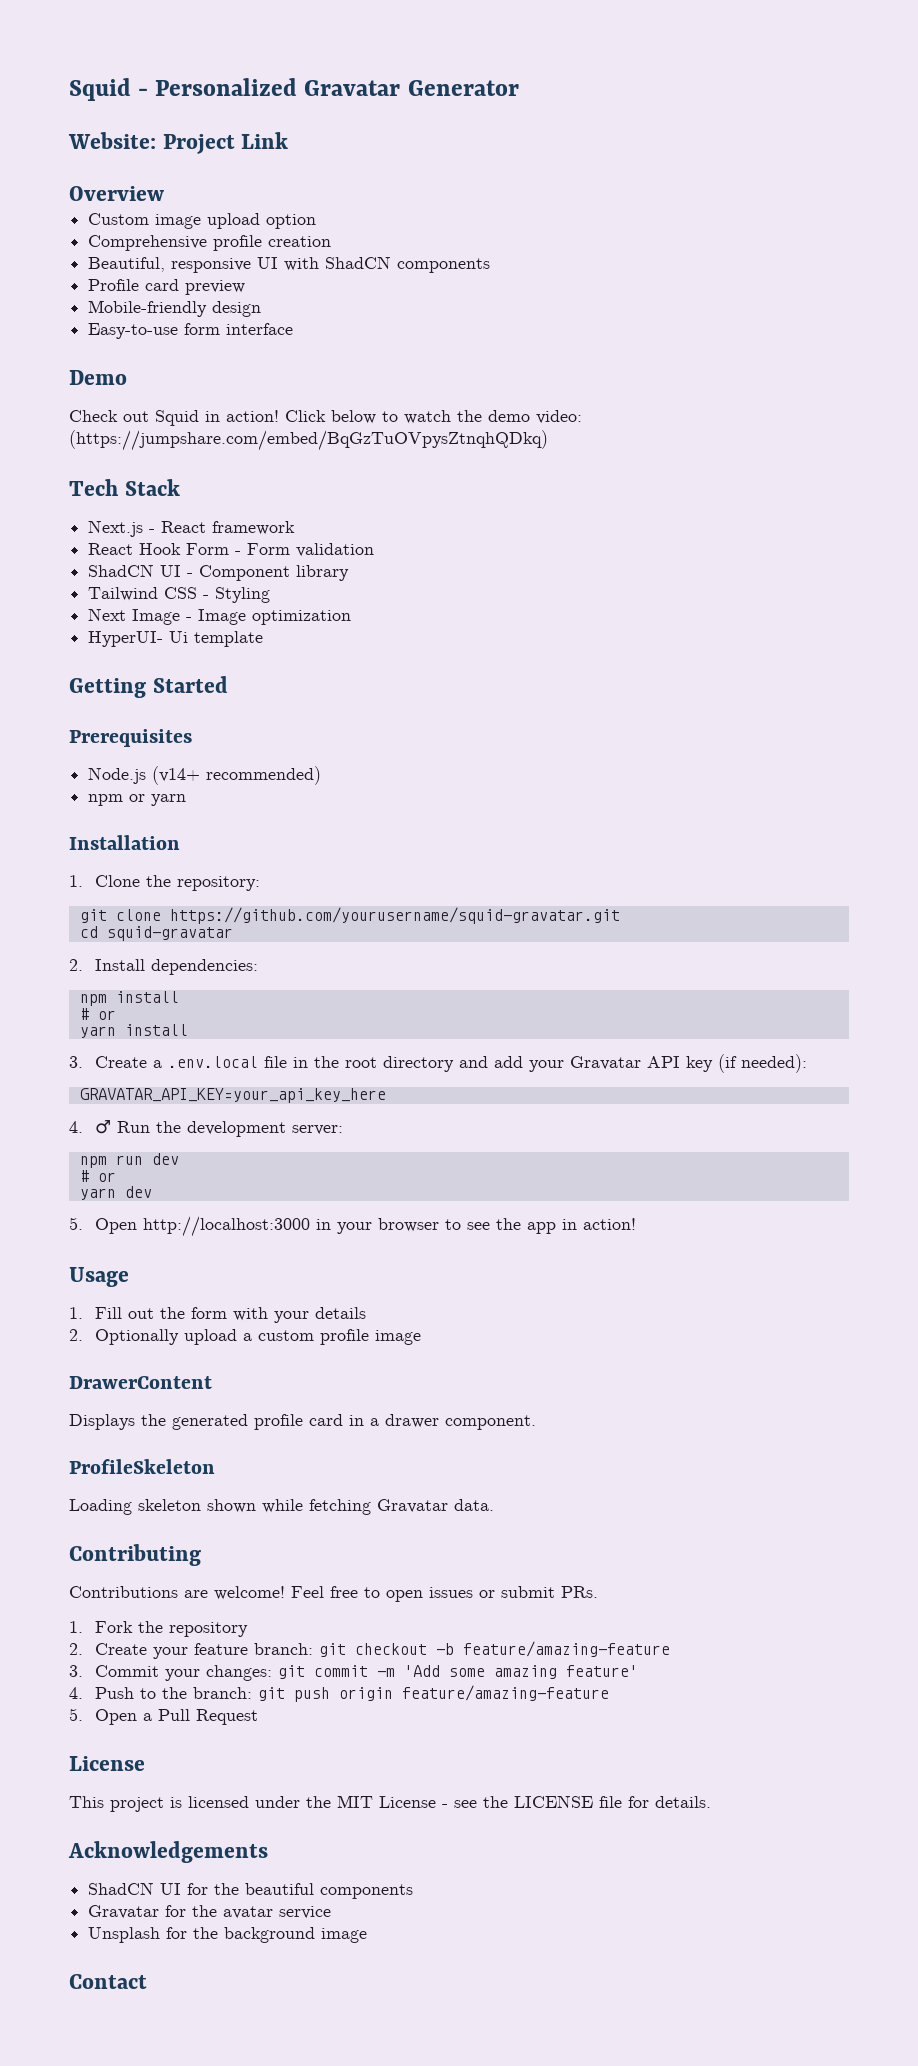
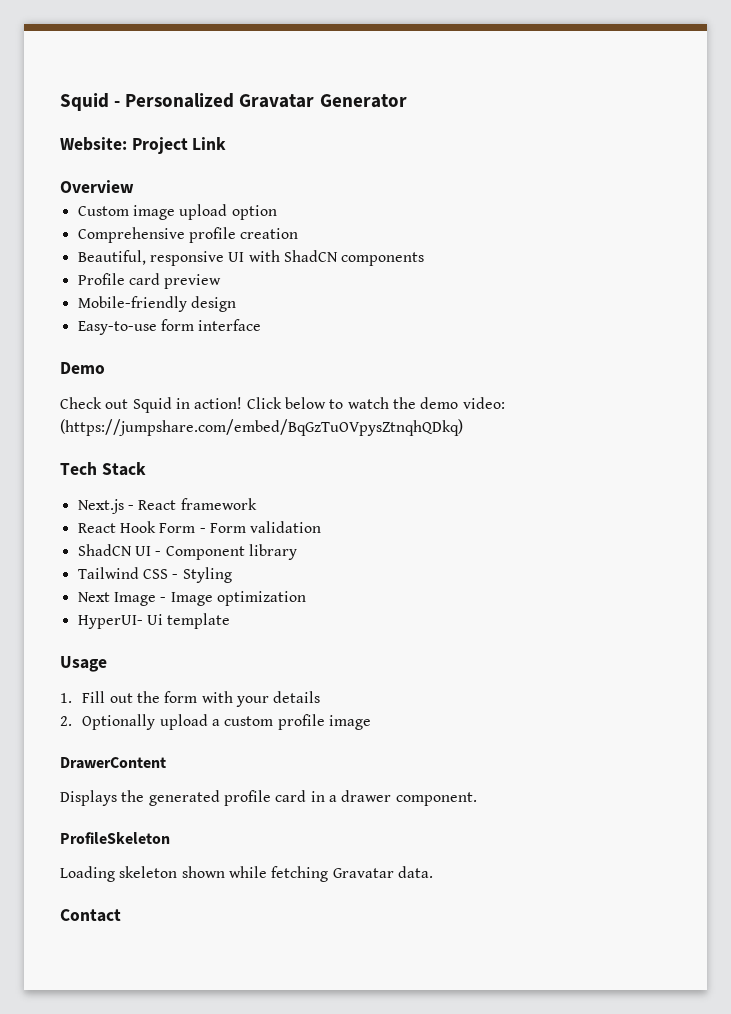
- Getting Started
- Prerequisites
- Node.js (v14+ recommended)
- npm or yarn
- Installation
- 1. Clone the repository:
- git clone https://github.com/yourusername/squid-gravatar.git
- cd squid-gravatar
- 2. Install dependencies:
- npm install
- # or
- yarn install
- 3. Create a .env.local file in the root directory and add your Gravatar API key (if needed):
- GRAVATAR_API_KEY=your_api_key_here
- 4. ♂ Run the development server:
- npm run dev
- # or
- yarn dev
- 5. Open http://localhost:3000 in your browser to see the app in action!
- Contributing
- Contributions are welcome! Feel free to open issues or submit PRs.
- 1. Fork the repository
- 2. Create your feature branch: git checkout -b feature/amazing-feature
- 3. Commit your changes: git commit -m 'Add some amazing feature'
- 4. Push to the branch: git push origin feature/amazing-feature
- 5. Open a Pull Request
- License
- This project is licensed under the MIT License - see the LICENSE file for details.
- Acknowledgements
- ShadCN UI for the beautiful components
- Gravatar for the avatar service
- Unsplash for the background image

